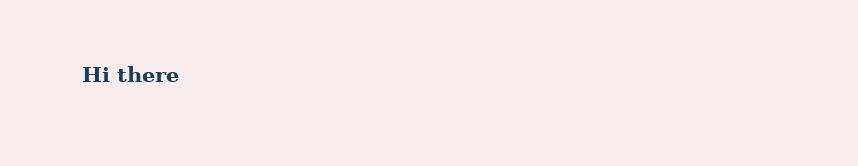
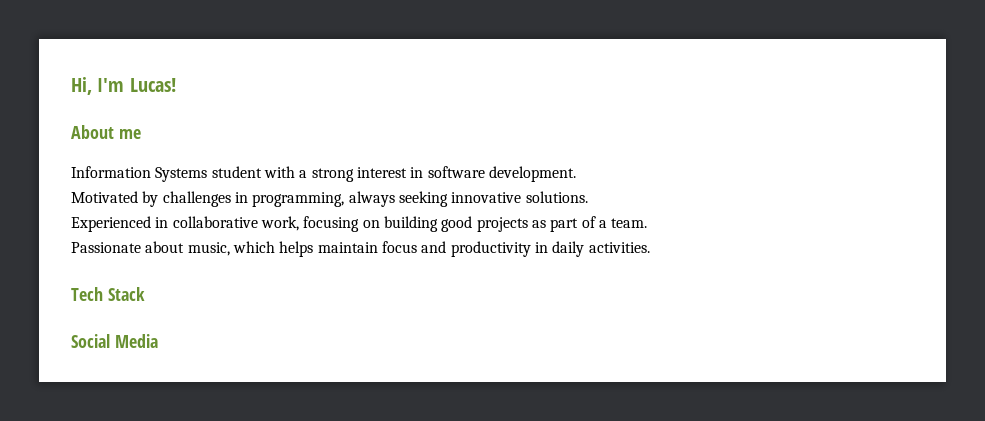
- Hi there
+ Hi, I'm Lucas!
+ About me
+ Information Systems student with a strong interest in software development.
+ Motivated by challenges in programming, always seeking innovative solutions.
+ Experienced in collaborative work, focusing on building good projects as part of a team.
+ Passionate about music, which helps maintain focus and productivity in daily activities.
+ Tech Stack
+ Social Media

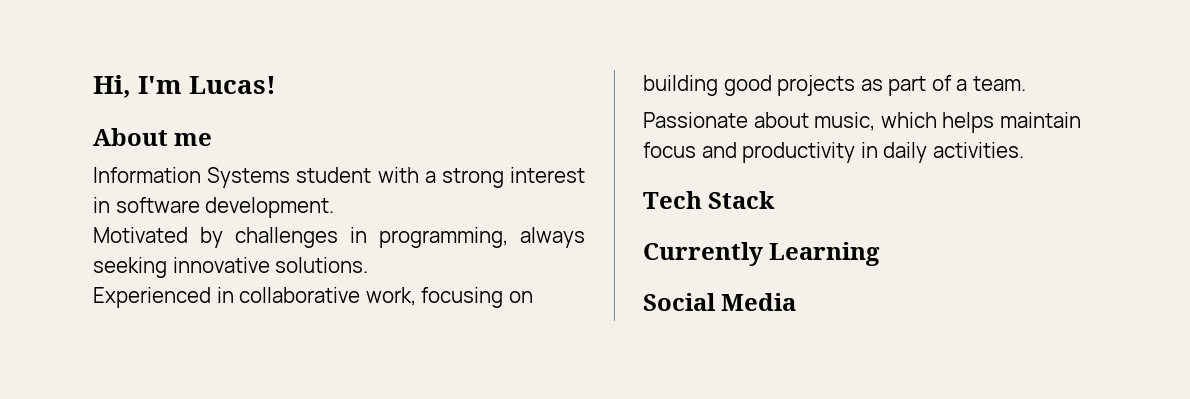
+ Currently Learning

